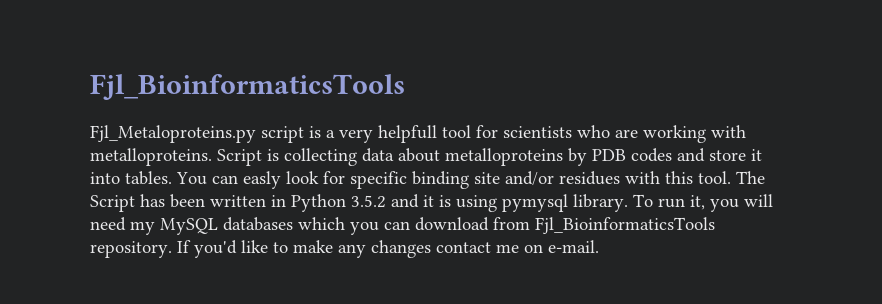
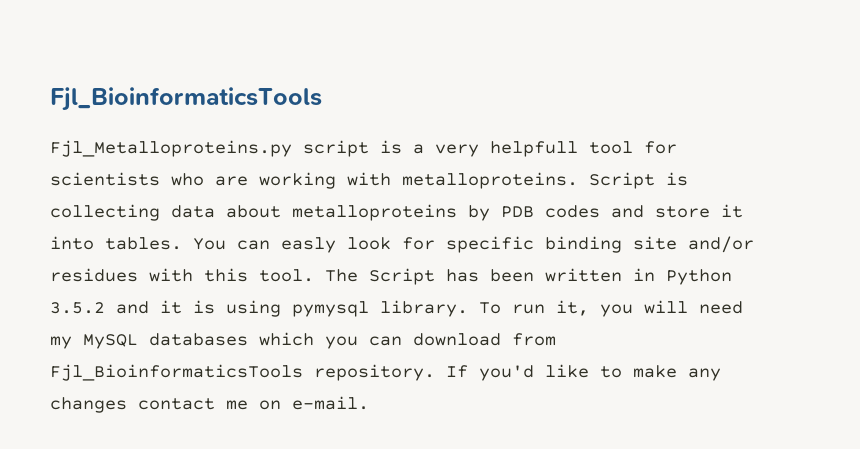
- Fjl_Metaloproteins.py script is a very helpfull tool for scientists who are working with metalloproteins.
+ Fjl_Metalloproteins.py script is a very helpfull tool for scientists who are working with metalloproteins.

